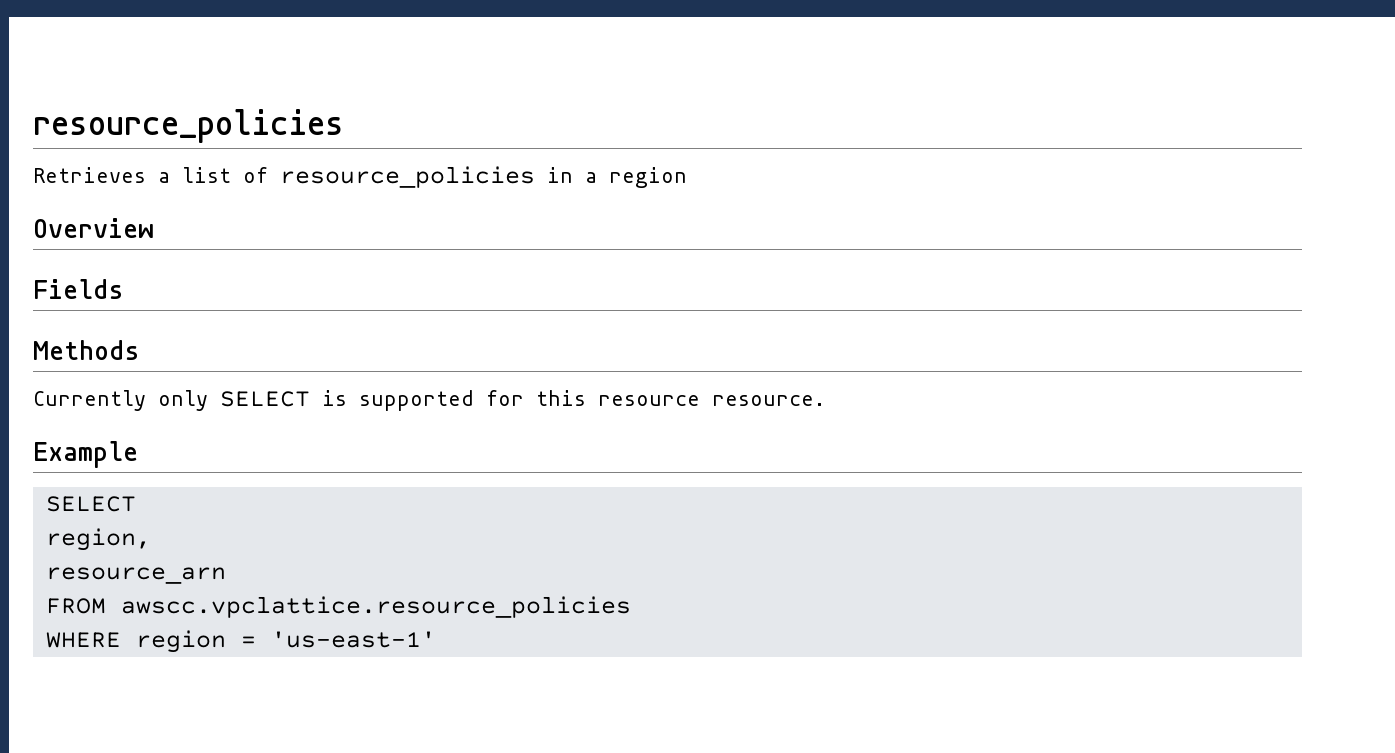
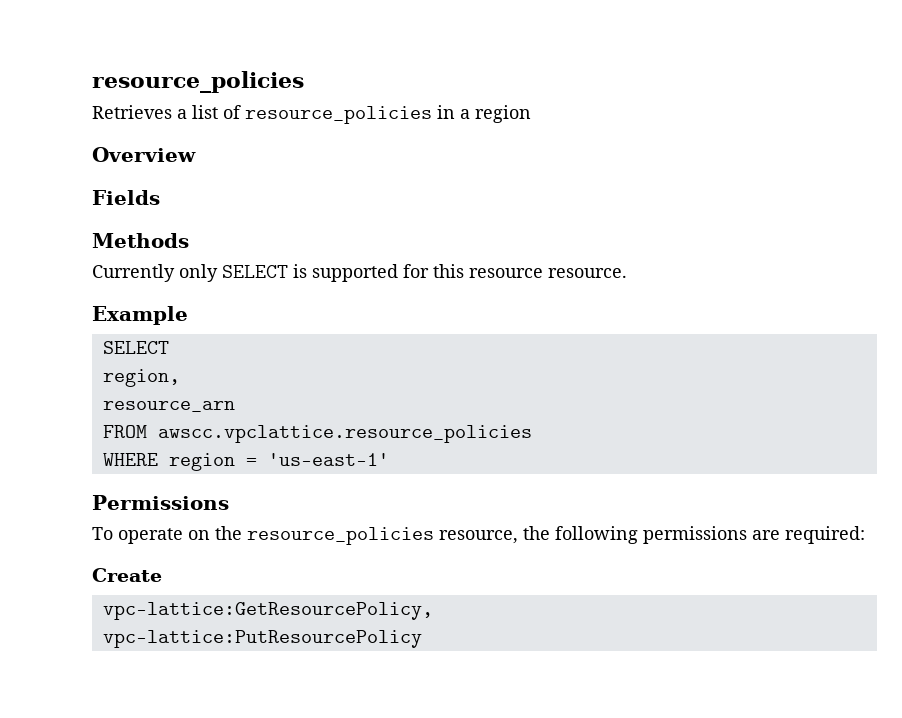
+ Permissions
+ To operate on the resource_policies resource, the following permissions are required:
+ Create
+ vpc-lattice:GetResourcePolicy,
+ vpc-lattice:PutResourcePolicy

